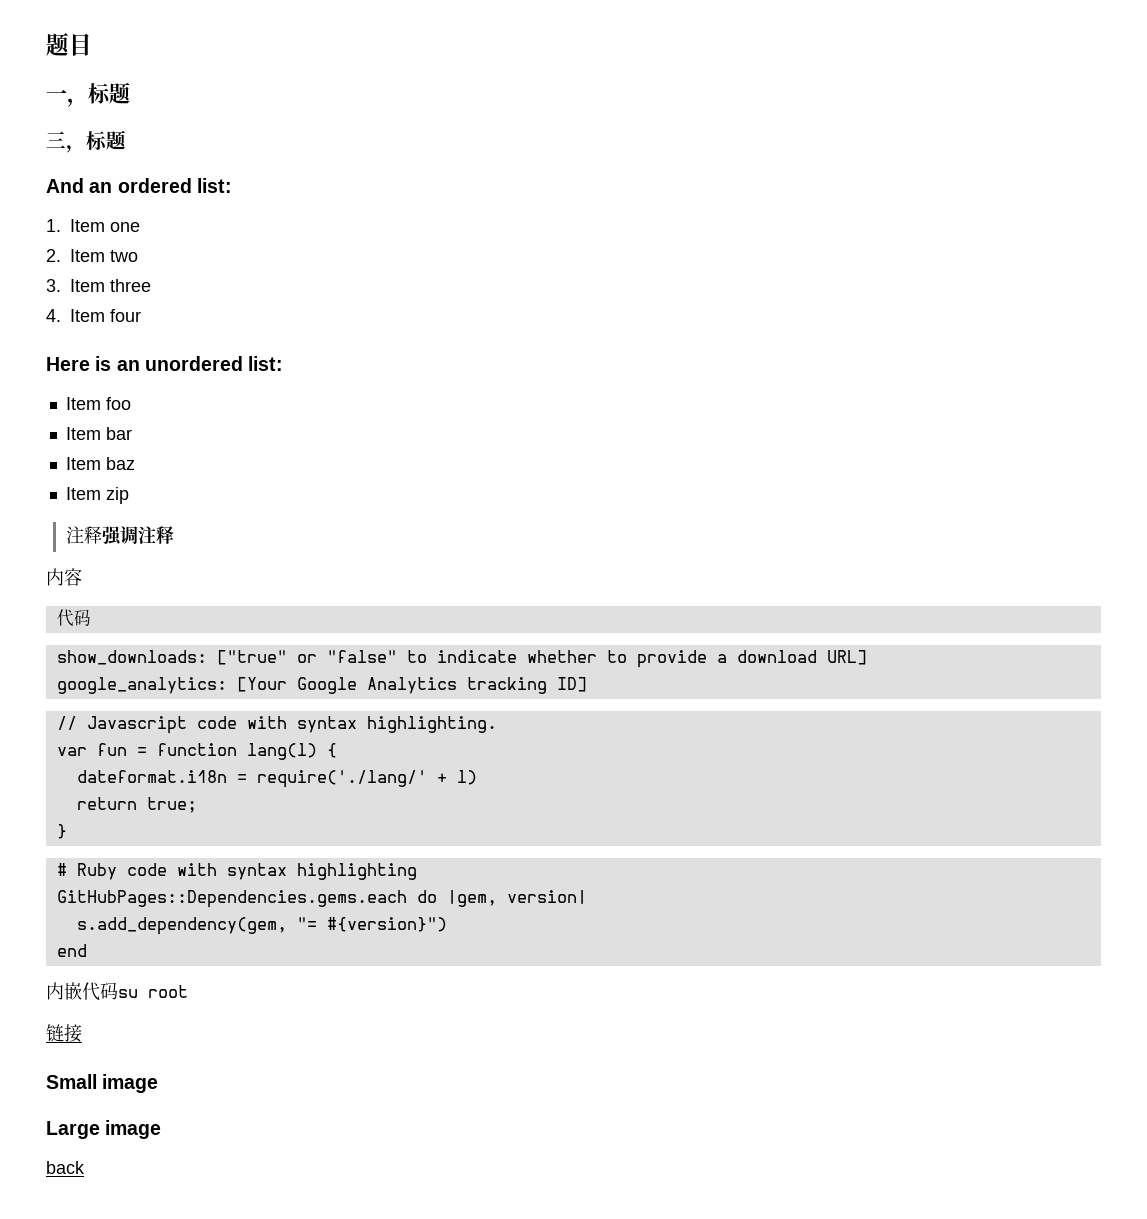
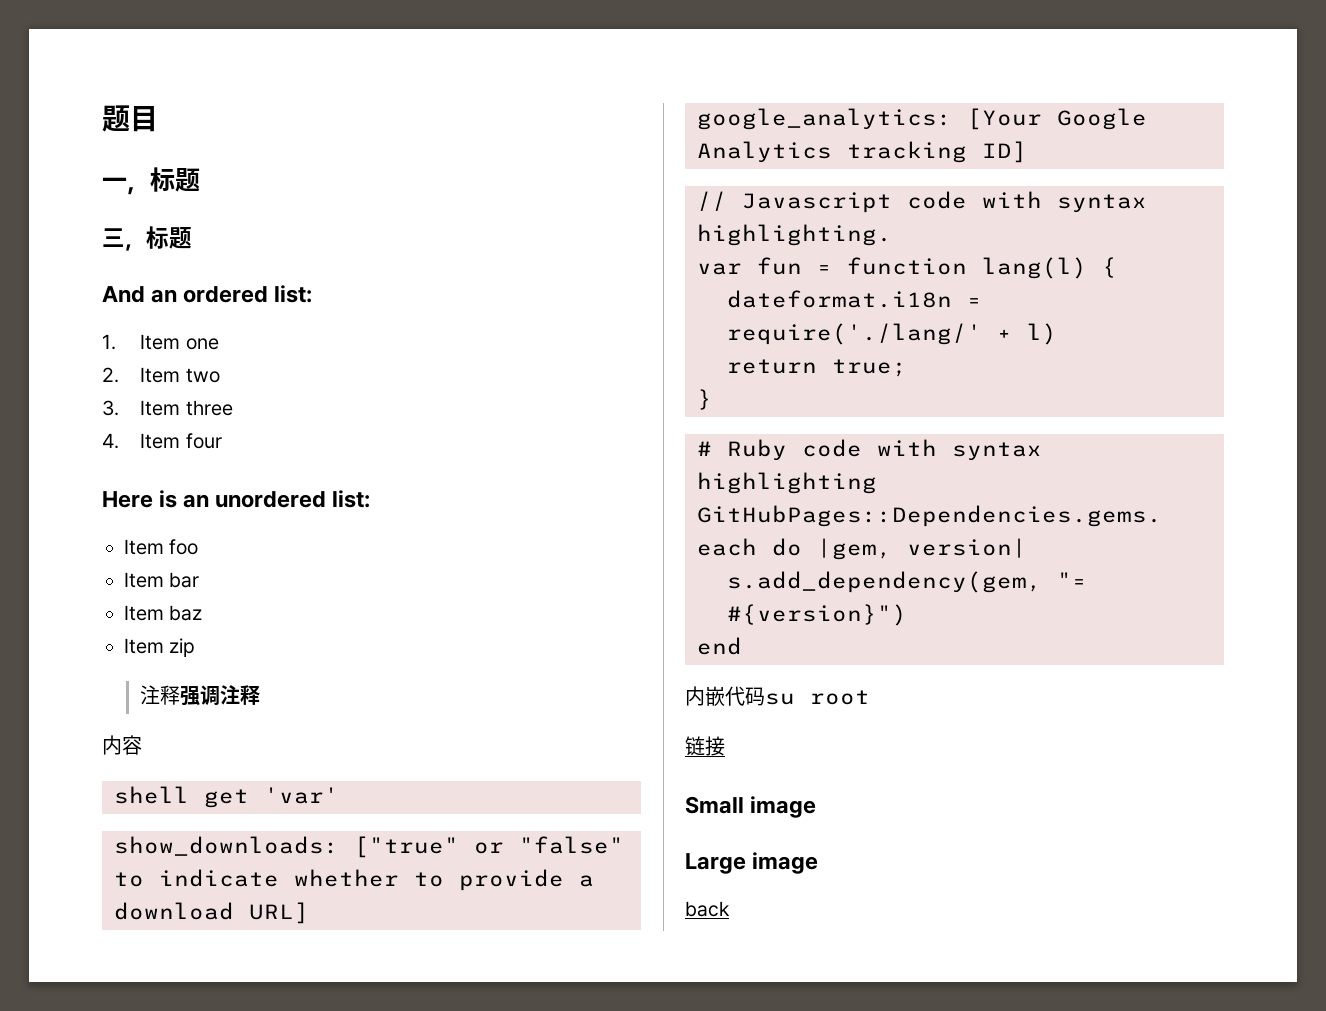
  内容
- 代码
+ shell get 'var'

